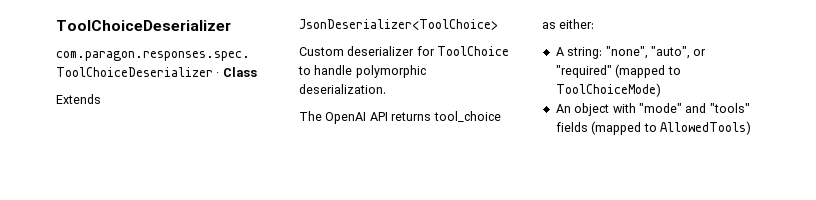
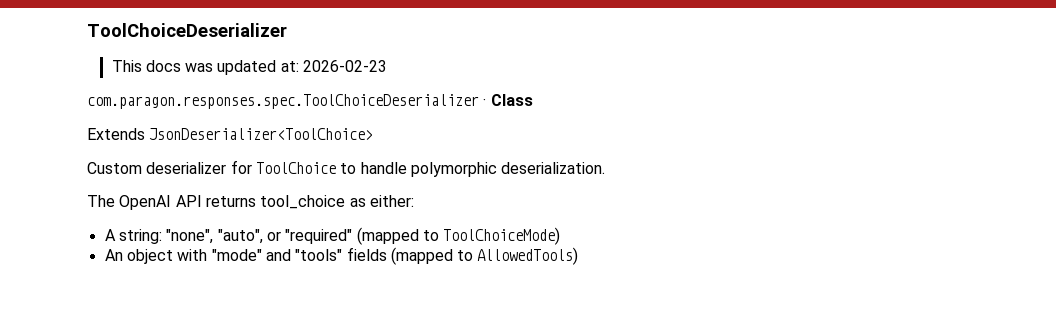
+ This docs was updated at: 2026-02-23

